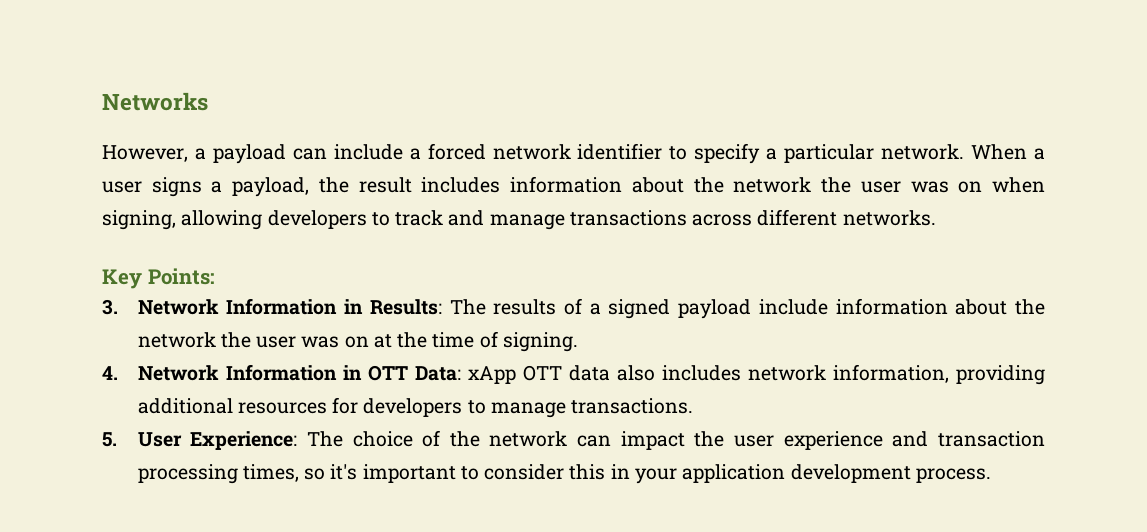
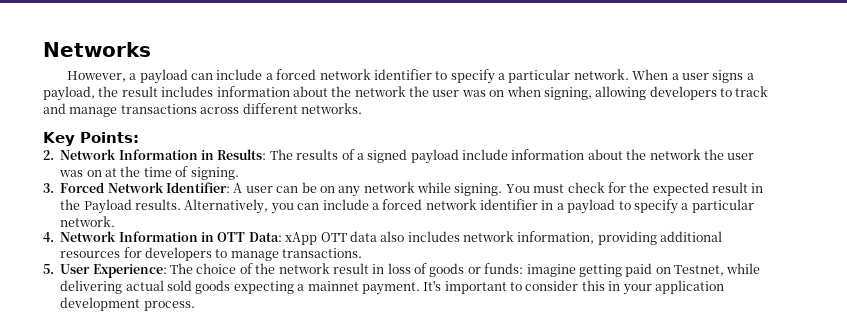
- 3. Network Information in Results: The results of a signed payload include information about the network the user was on at the time of signing.
+ 2. Network Information in Results: The results of a signed payload include information about the network the user was on at the time of signing.
+ 3. Forced Network Identifier: A user can be on any network while signing. You must check for the expected result in the Payload results. Alternatively, you can include a forced network identifier in a payload to specify a particular network.
- 5. User Experience: The choice of the network can impact the user experience and transaction processing times, so it's important to consider this in your application development process.
+ 5. User Experience: The choice of the network result in loss of goods or funds: imagine getting paid on Testnet, while delivering actual sold goods expecting a mainnet payment. It's important to consider this in your application development process.

